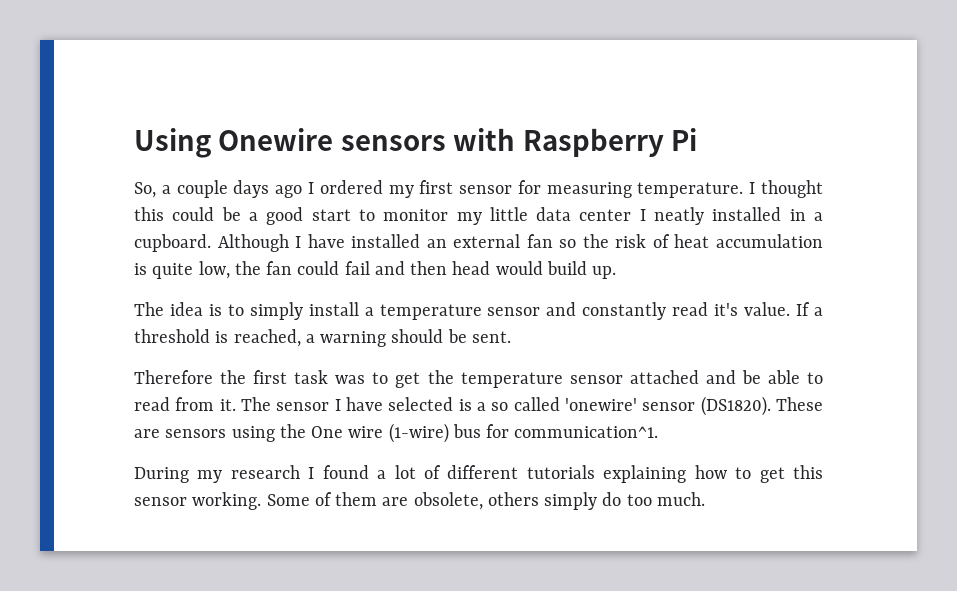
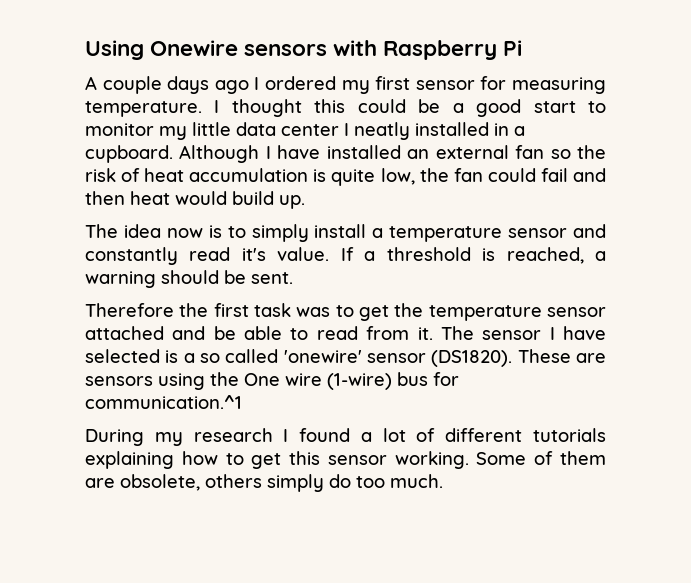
- So, a couple days ago I ordered my first sensor for measuring temperature.
+ A couple days ago I ordered my first sensor for measuring temperature.
- Although I have installed an external fan so the risk of heat accumulation is quite low, the fan could fail and then head would build up.
+ Although I have installed an external fan so the risk of heat accumulation is quite low, the fan could fail and then heat would build up.
- The idea is to simply install a temperature sensor and constantly read it's value.
+ The idea now is to simply install a temperature sensor and constantly read it's value.
- These are sensors using the One wire (1-wire) bus for communication^1.
+ These are sensors using the One wire (1-wire) bus for communication.^1

